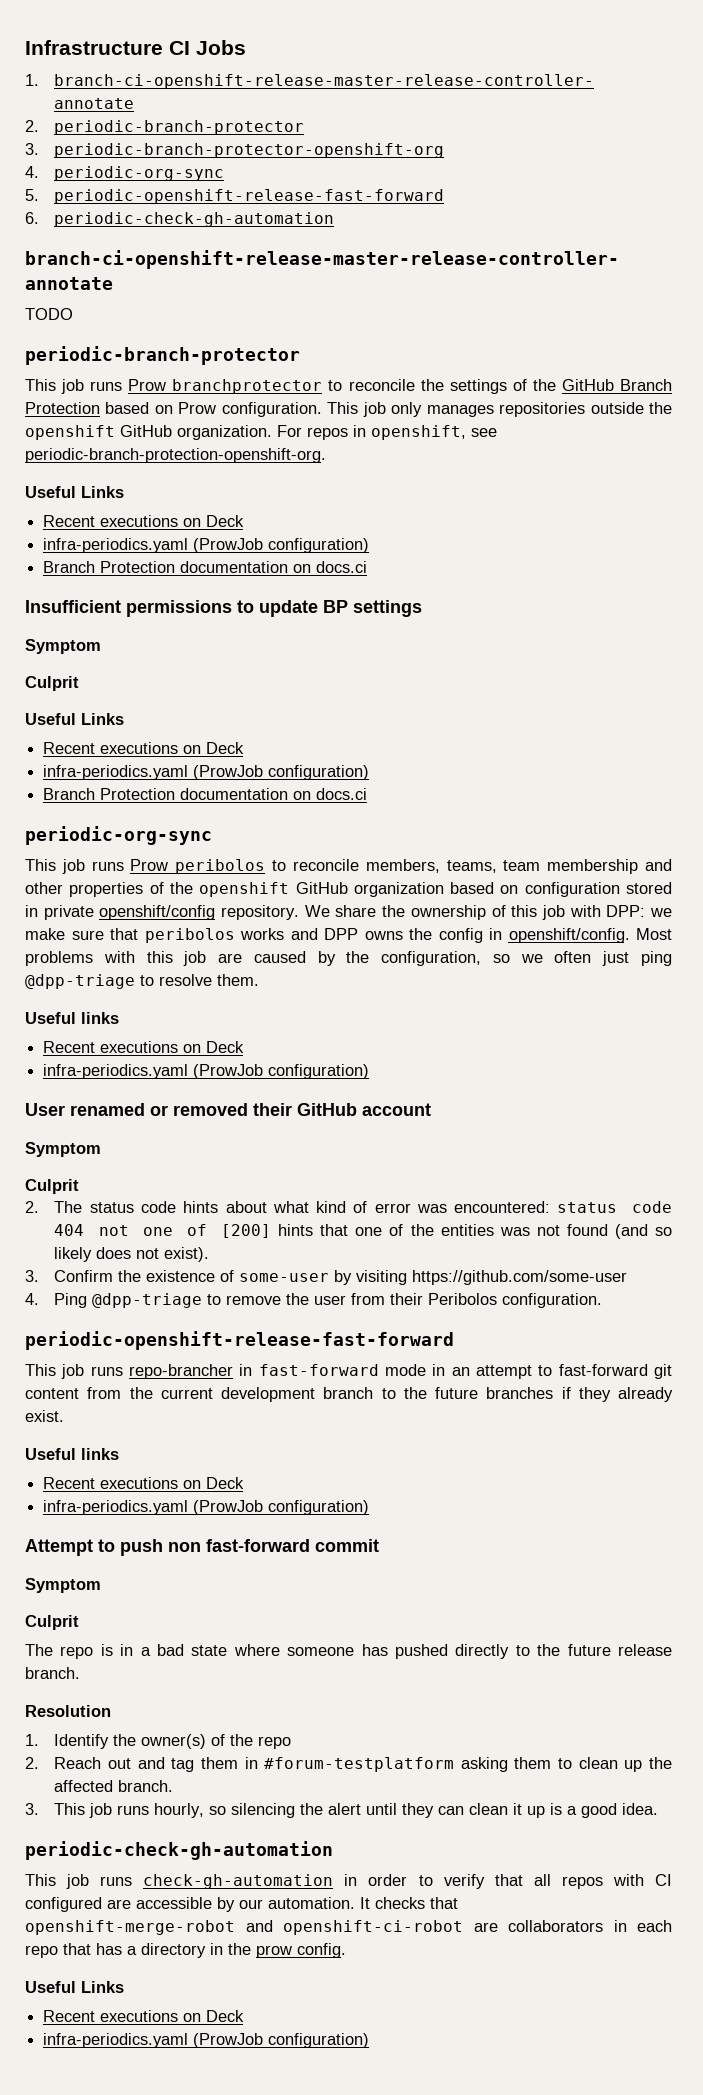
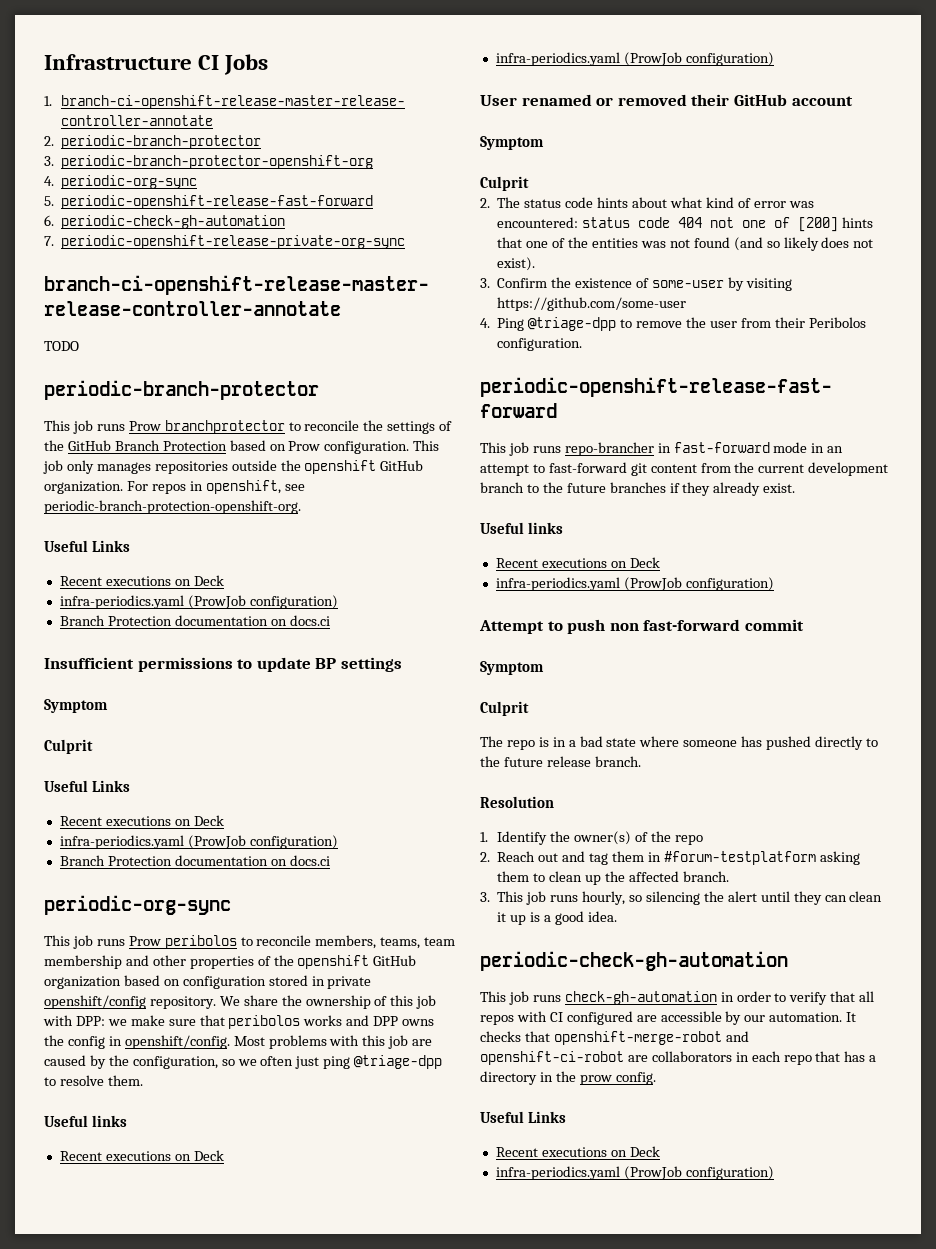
+ 7. periodic-openshift-release-private-org-sync
- Most problems with this job are caused by the configuration, so we often just ping @dpp-triage to resolve them.
+ Most problems with this job are caused by the configuration, so we often just ping @triage-dpp to resolve them.
- 4. Ping @dpp-triage to remove the user from their Peribolos configuration.
+ 4. Ping @triage-dpp to remove the user from their Peribolos configuration.

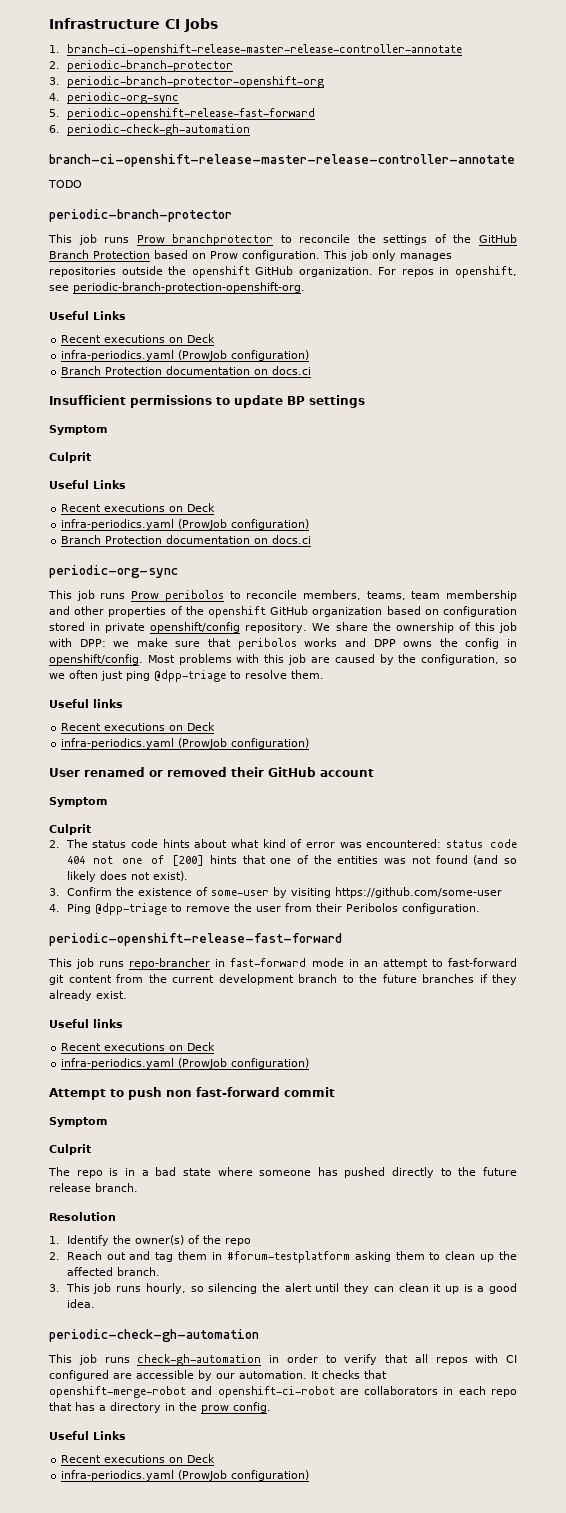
- 7. periodic-openshift-release-private-org-sync
- Most problems with this job are caused by the configuration, so we often just ping @triage-dpp to resolve them.
+ Most problems with this job are caused by the configuration, so we often just ping @dpp-triage to resolve them.
- 4. Ping @triage-dpp to remove the user from their Peribolos configuration.
+ 4. Ping @dpp-triage to remove the user from their Peribolos configuration.

